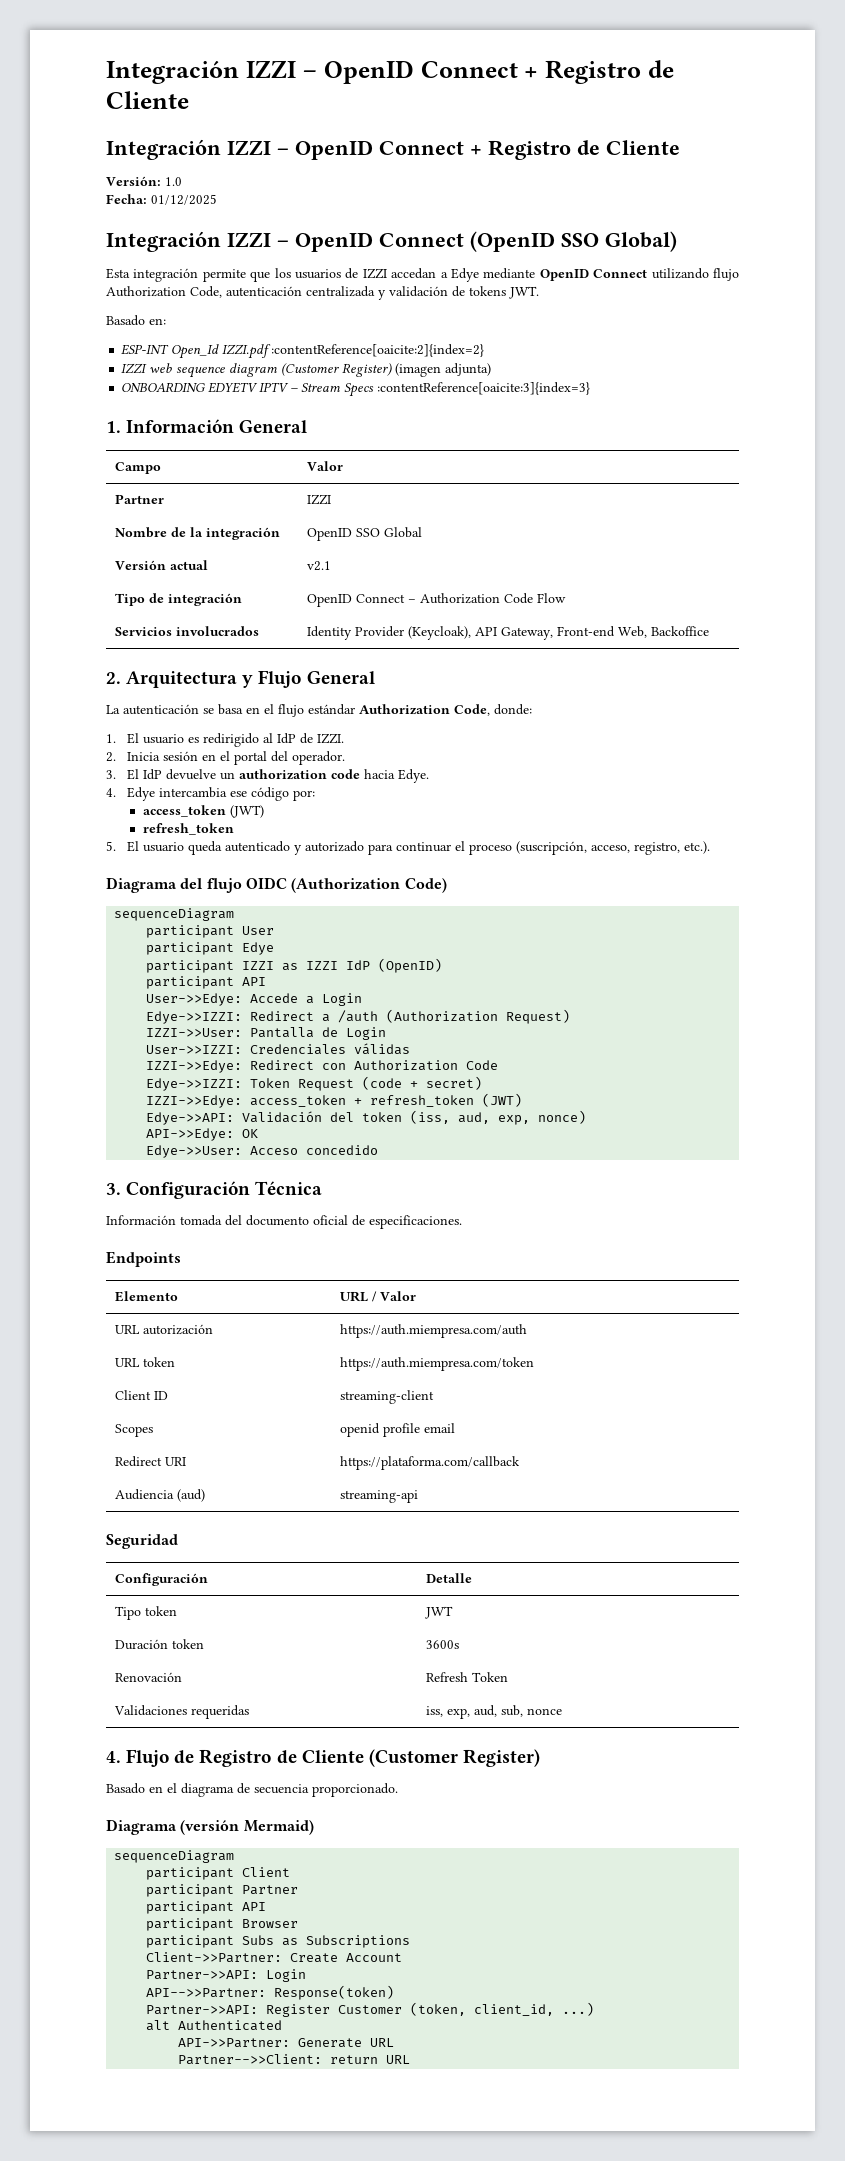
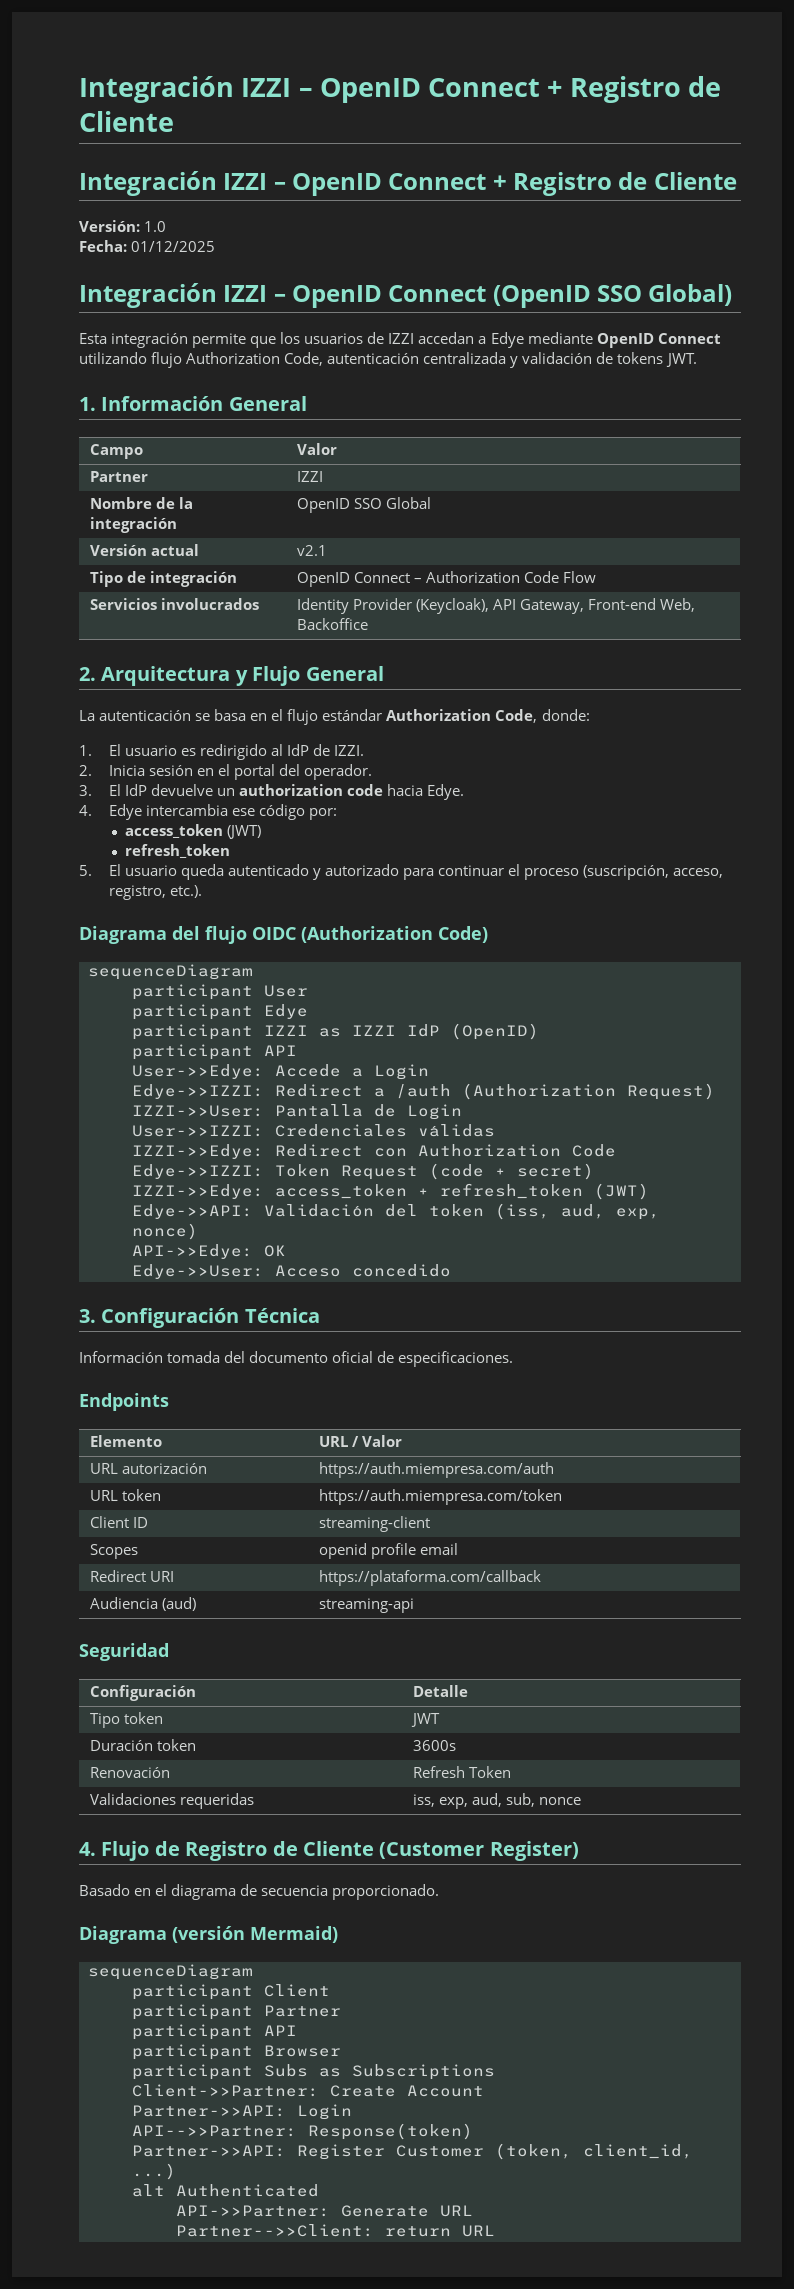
- Basado en:
- ESP-INT Open_Id IZZI.pdf :contentReference[oaicite:2]{index=2}
- IZZI web sequence diagram (Customer Register) (imagen adjunta)
- ONBOARDING EDYETV IPTV – Stream Specs :contentReference[oaicite:3]{index=3}

